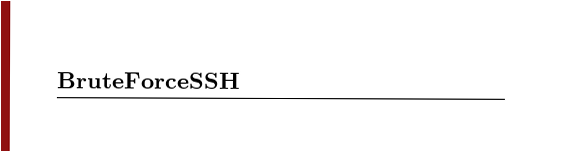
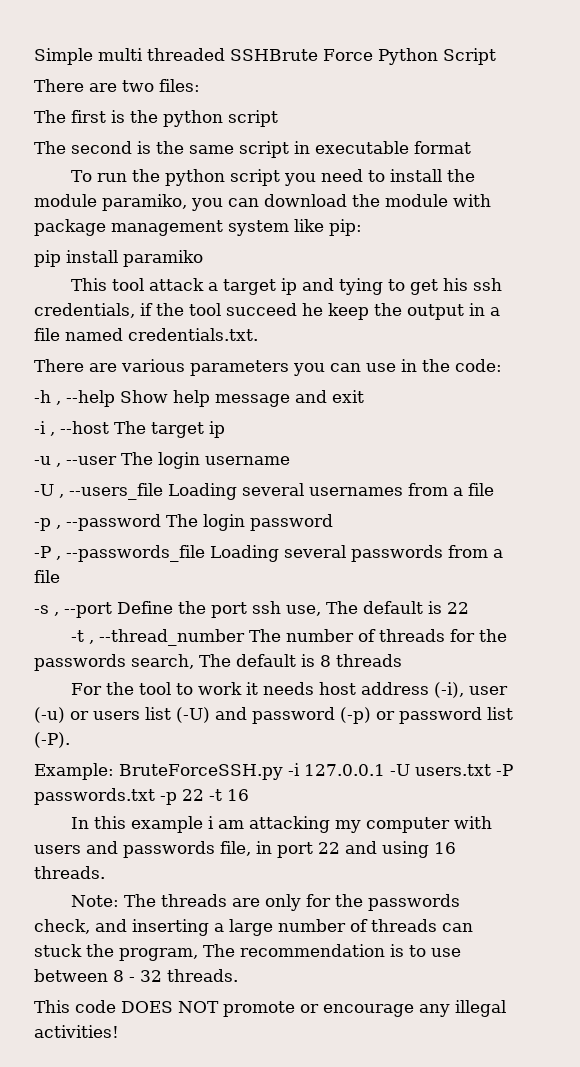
- BruteForceSSH
+ Simple multi threaded SSHBrute Force Python Script
+ There are two files:
+ The first is the python script
+ The second is the same script in executable format
+ To run the python script you need to install the module paramiko, you can download the module with package management system like pip:
+ pip install paramiko
+ This tool attack a target ip and tying to get his ssh credentials, if the tool succeed he keep the output in a file named credentials.txt.
+ There are various parameters you can use in the code:
+ -h , --help Show help message and exit
+ -i , --host The target ip
+ -u , --user The login username
+ -U , --users_file Loading several usernames from a file
+ -p , --password The login password
+ -P , --passwords_file Loading several passwords from a file
+ -s , --port Define the port ssh use, The default is 22
+ -t , --thread_number The number of threads for the passwords search, The default is 8 threads
+ For the tool to work it needs host address (-i), user (-u) or users list (-U) and password (-p) or password list (-P).
+ Example: BruteForceSSH.py -i 127.0.0.1 -U users.txt -P passwords.txt -p 22 -t 16
+ In this example i am attacking my computer with users and passwords file, in port 22 and using 16 threads.
+ Note: The threads are only for the passwords check, and inserting a large number of threads can stuck the program, The recommendation is to use between 8 - 32 threads.
+ This code DOES NOT promote or encourage any illegal activities!

